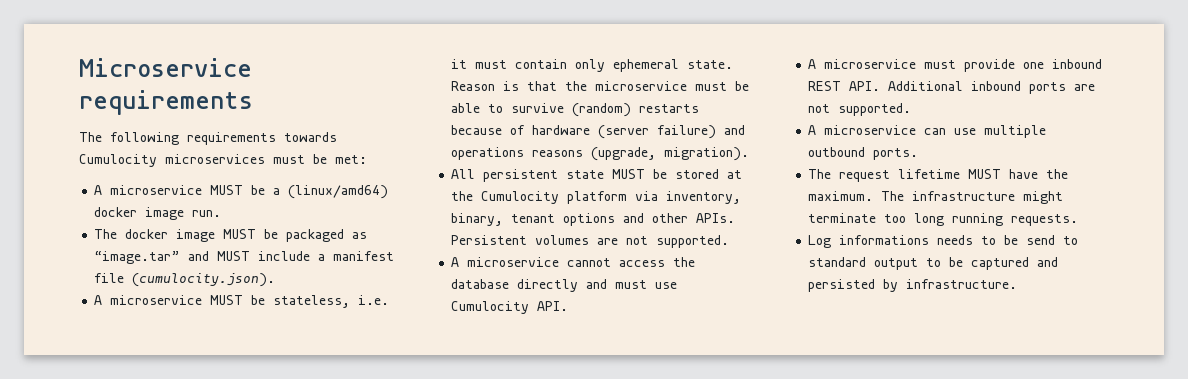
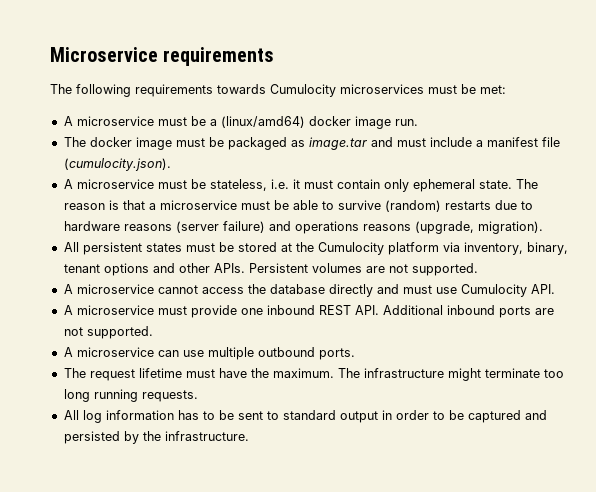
- A microservice MUST be a (linux/amd64) docker image run.
+ A microservice must be a (linux/amd64) docker image run.
- The docker image MUST be packaged as “image.tar” and MUST include a manifest file (cumulocity.json).
+ The docker image must be packaged as image.tar and must include a manifest file (cumulocity.json).
- A microservice MUST be stateless, i.e. it must contain only ephemeral state.
+ A microservice must be stateless, i.e. it must contain only ephemeral state.
- Reason is that the microservice must be able to survive (random) restarts because of hardware (server failure) and operations reasons (upgrade, migration).
+ The reason is that a microservice must be able to survive (random) restarts due to hardware reasons (server failure) and operations reasons (upgrade, migration).
- All persistent state MUST be stored at the Cumulocity platform via inventory, binary, tenant options and other APIs.
+ All persistent states must be stored at the Cumulocity platform via inventory, binary, tenant options and other APIs.
- The request lifetime MUST have the maximum.
+ The request lifetime must have the maximum.
- Log informations needs to be send to standard output to be captured and persisted by infrastructure.
+ All log information has to be sent to standard output in order to be captured and persisted by the infrastructure.

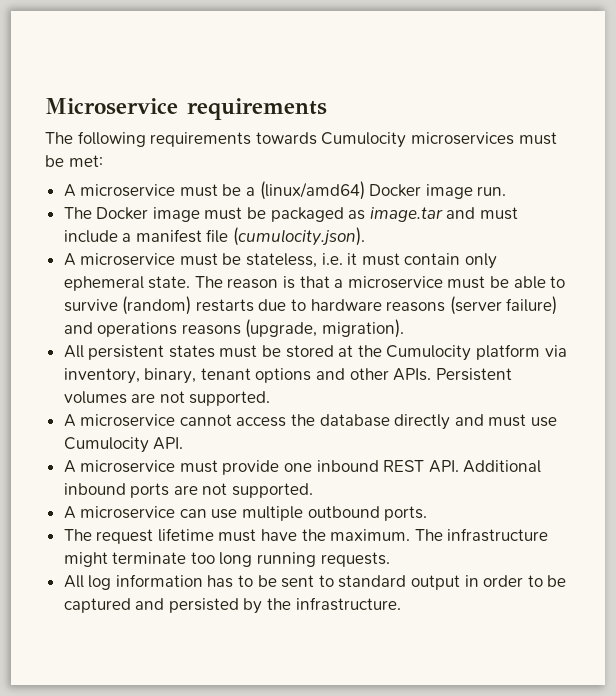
- A microservice must be a (linux/amd64) docker image run.
+ A microservice must be a (linux/amd64) Docker image run.
- The docker image must be packaged as image.tar and must include a manifest file (cumulocity.json).
+ The Docker image must be packaged as image.tar and must include a manifest file (cumulocity.json).

